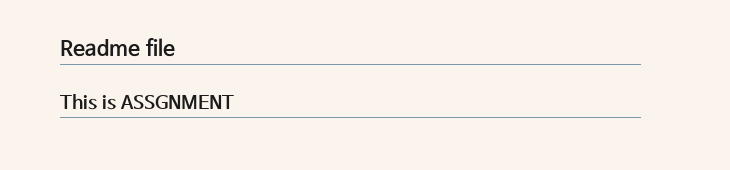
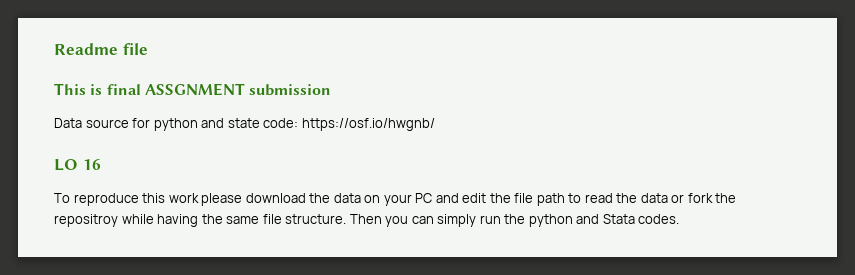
- This is ASSGNMENT
+ This is final ASSGNMENT submission
+ Data source for python and state code: https://osf.io/hwgnb/
+ LO 16
+ To reproduce this work please download the data on your PC and edit the file path to read the data or fork the repositroy while having the same file structure. Then you can simply run the python and Stata codes.

